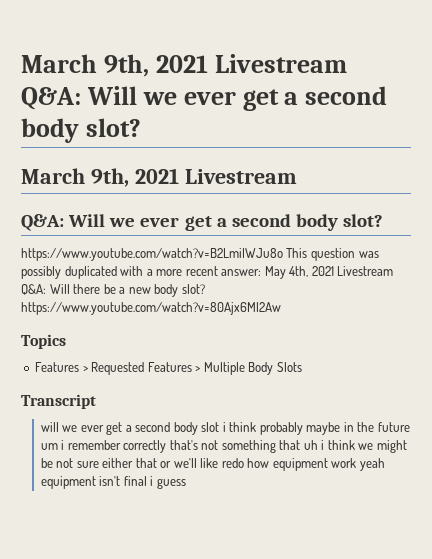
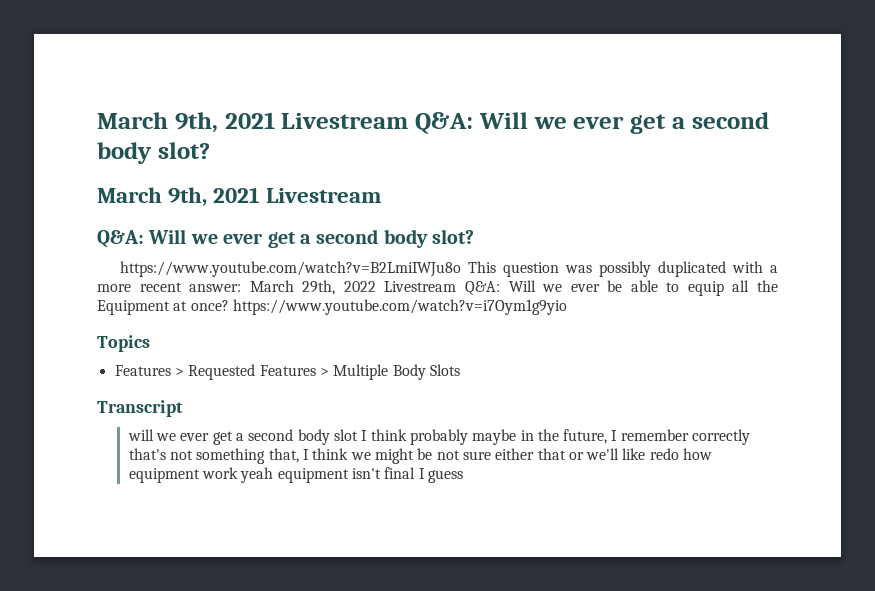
- https://www.youtube.com/watch?v=B2LmiIWJu8o This question was possibly duplicated with a more recent answer: May 4th, 2021 Livestream Q&A: Will there be a new body slot? https://www.youtube.com/watch?v=80Ajx6Ml2Aw
+ https://www.youtube.com/watch?v=B2LmiIWJu8o This question was possibly duplicated with a more recent answer: March 29th, 2022 Livestream Q&A: Will we ever be able to equip all the Equipment at once? https://www.youtube.com/watch?v=i7Oym1g9yio
- will we ever get a second body slot i think probably maybe in the future um i remember correctly that's not something that uh i think we might be not sure either that or we'll like redo how equipment work yeah equipment isn't final i guess
+ will we ever get a second body slot I think probably maybe in the future, I remember correctly that's not something that, I think we might be not sure either that or we'll like redo how equipment work yeah equipment isn't final I guess

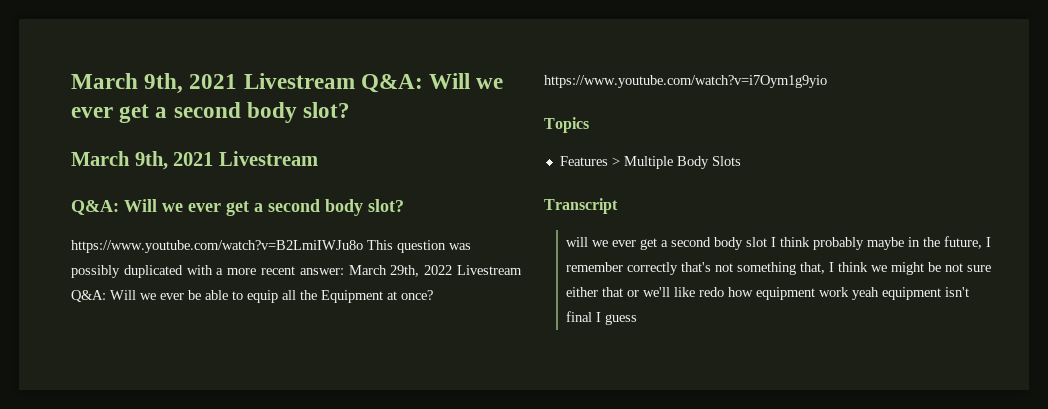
- Features > Requested Features > Multiple Body Slots
+ Features > Multiple Body Slots

